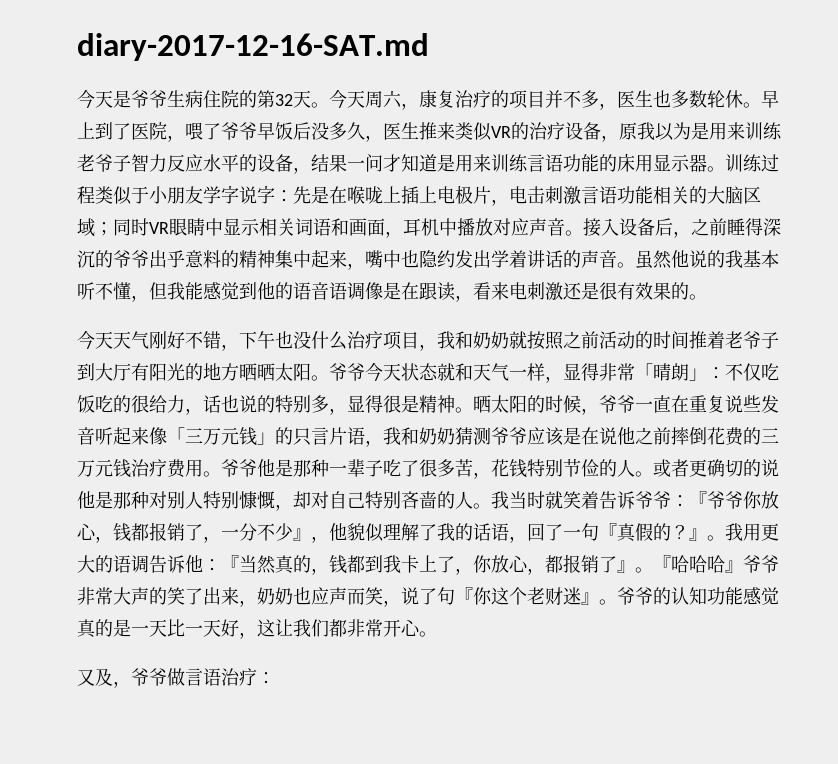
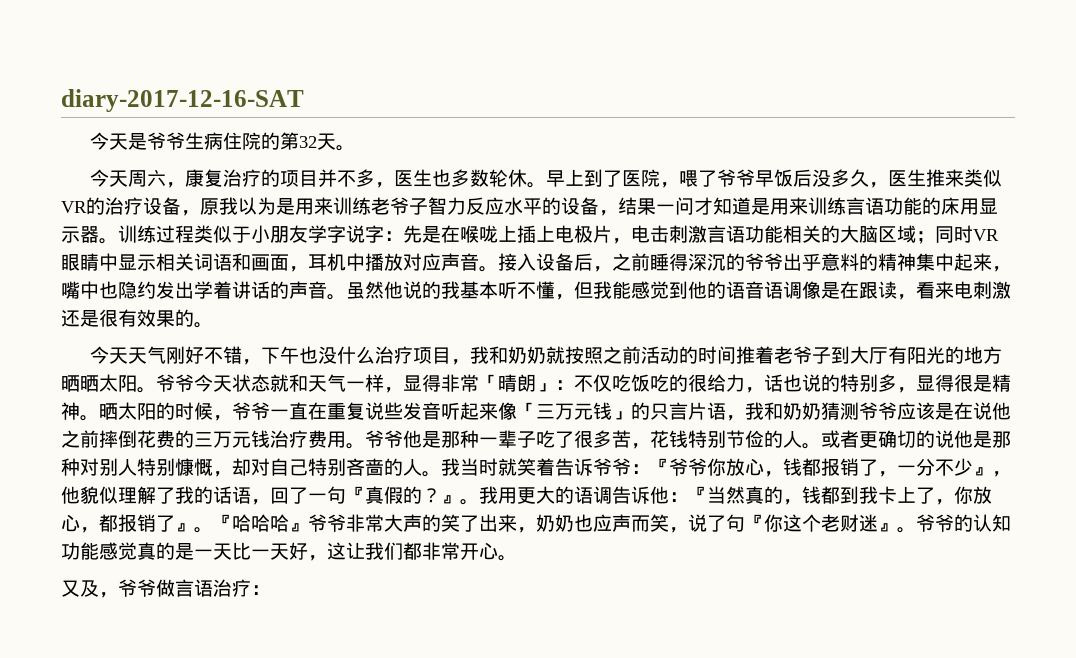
- diary-2017-12-16-SAT.md
+ diary-2017-12-16-SAT
- 今天是爷爷生病住院的第32天。今天周六，康复治疗的项目并不多，医生也多数轮休。
+ 今天是爷爷生病住院的第32天。
+ 今天周六，康复治疗的项目并不多，医生也多数轮休。

